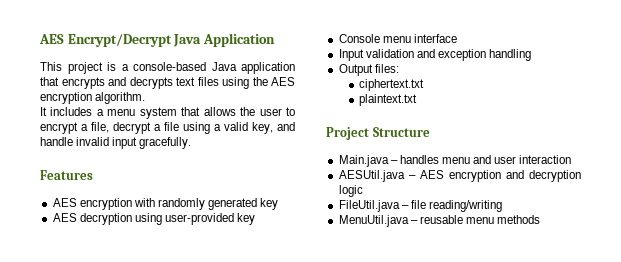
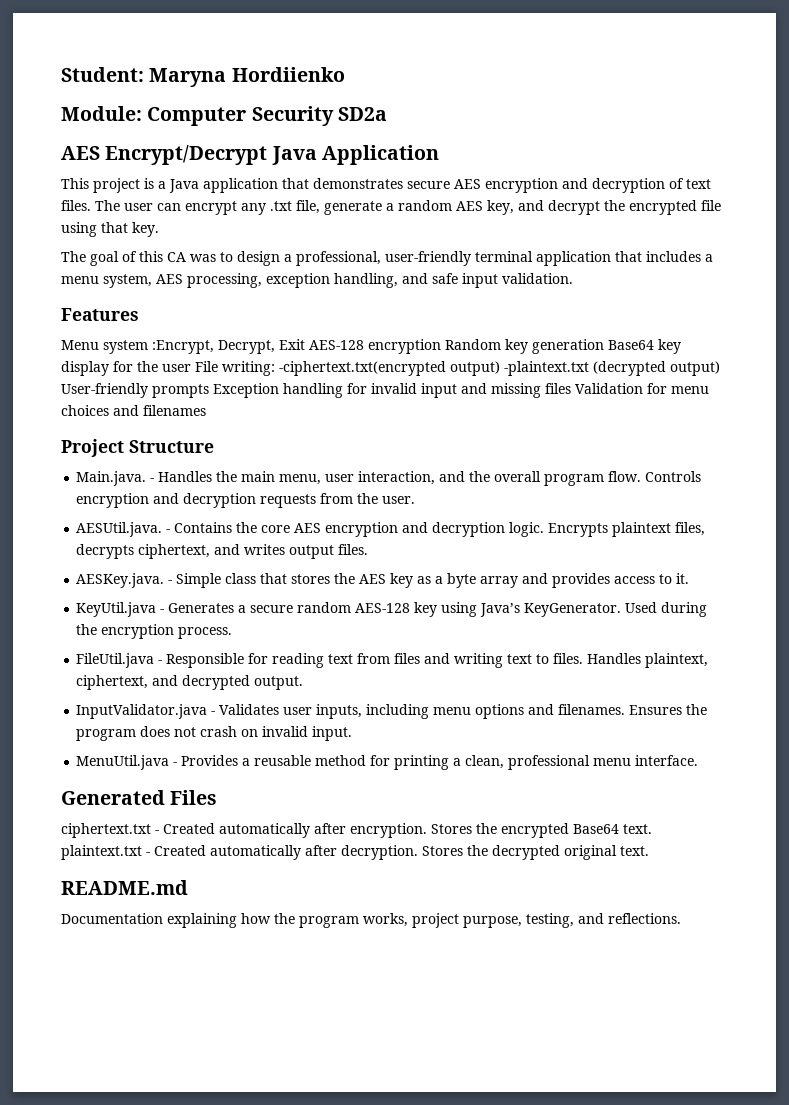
+ Student: Maryna Hordiienko
+ Module: Computer Security SD2a
- This project is a console-based Java application that encrypts and decrypts text files using the AES encryption algorithm.
- It includes a menu system that allows the user to encrypt a file, decrypt a file using a valid key, and handle invalid input gracefully.
+ This project is a Java application that demonstrates secure AES encryption and decryption of text files. The user can encrypt any .txt file, generate a random AES key, and decrypt the encrypted file using that key.
+ The goal of this CA was to design a professional, user-friendly terminal application that includes a menu system, AES processing, exception handling, and safe input validation.
  Features
- AES encryption with randomly generated key
- AES decryption using user-provided key
- Console menu interface
- Input validation and exception handling
- Output files:
- ciphertext.txt
- plaintext.txt
+ Menu system :Encrypt, Decrypt, Exit AES-128 encryption Random key generation Base64 key display for the user File writing: -ciphertext.txt(encrypted output) -plaintext.txt (decrypted output) User-friendly prompts Exception handling for invalid input and missing files Validation for menu choices and filenames
  Project Structure
- Main.java – handles menu and user interaction
- AESUtil.java – AES encryption and decryption logic
- FileUtil.java – file reading/writing
- MenuUtil.java – reusable menu methods
+ Main.java. - Handles the main menu, user interaction, and the overall program flow. Controls encryption and decryption requests from the user.
+ AESUtil.java. - Contains the core AES encryption and decryption logic. Encrypts plaintext files, decrypts ciphertext, and writes output files.
+ AESKey.java. - Simple class that stores the AES key as a byte array and provides access to it.
+ KeyUtil.java - Generates a secure random AES-128 key using Java’s KeyGenerator. Used during the encryption process.
+ FileUtil.java - Responsible for reading text from files and writing text to files. Handles plaintext, ciphertext, and decrypted output.
+ InputValidator.java - Validates user inputs, including menu options and filenames. Ensures the program does not crash on invalid input.
+ MenuUtil.java - Provides a reusable method for printing a clean, professional menu interface.
+ Generated Files
+ ciphertext.txt - Created automatically after encryption. Stores the encrypted Base64 text. plaintext.txt - Created automatically after decryption. Stores the decrypted original text.
+ README.md
+ Documentation explaining how the program works, project purpose, testing, and reflections.

